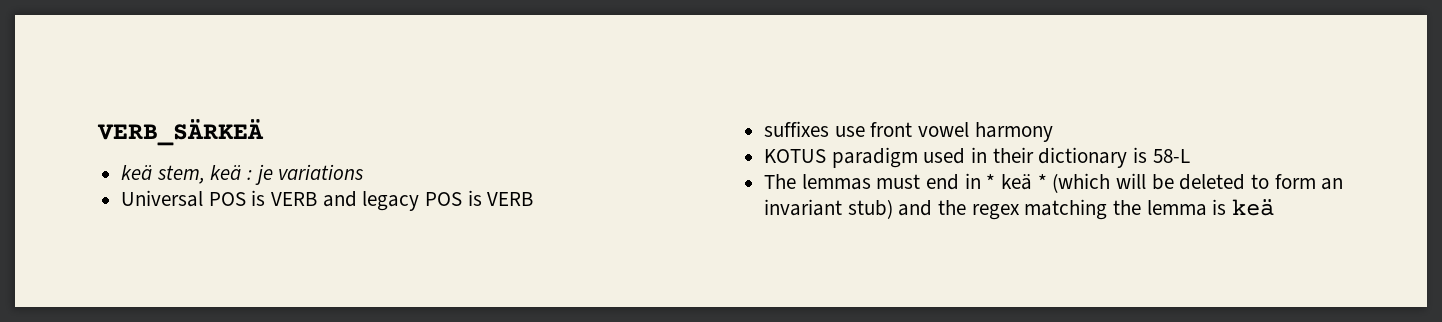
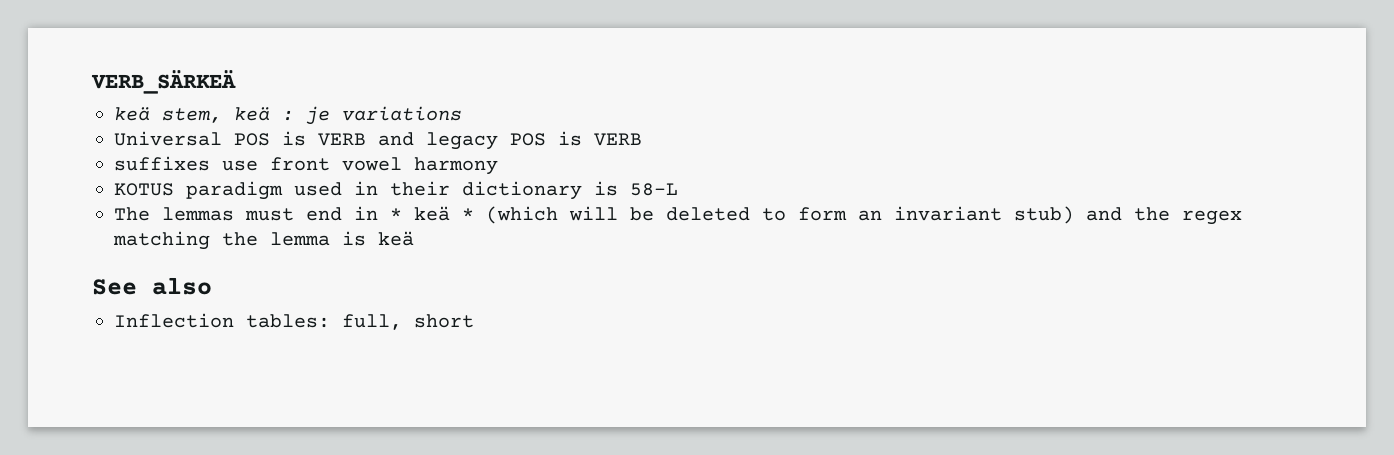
+ See also
+ Inflection tables: full, short

